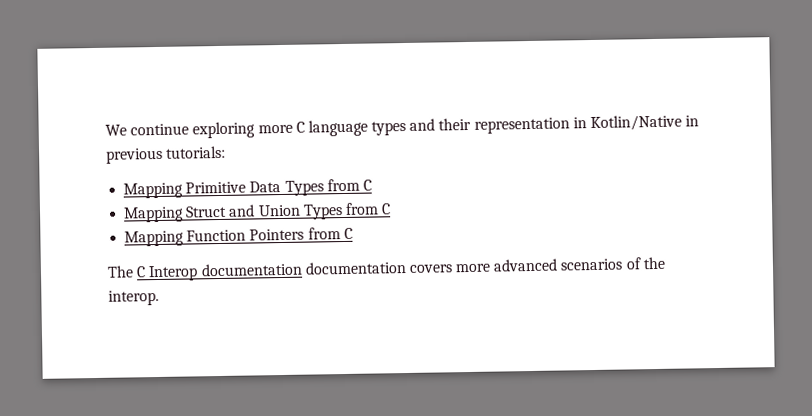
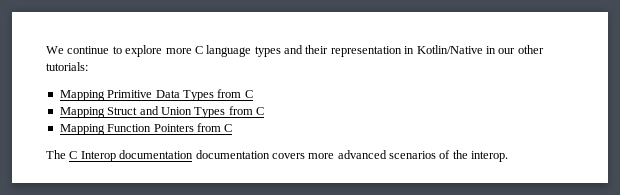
- We continue exploring more C language types and their representation in Kotlin/Native in previous tutorials:
+ We continue to explore more C language types and their representation in Kotlin/Native in our other tutorials:

